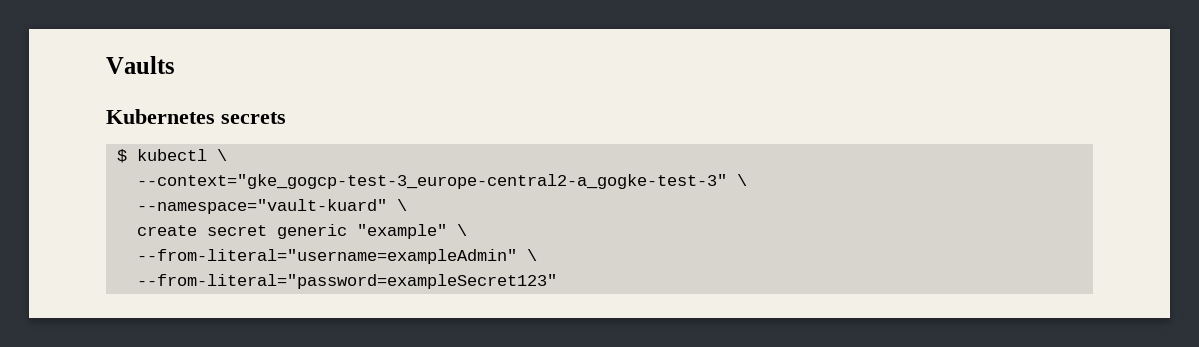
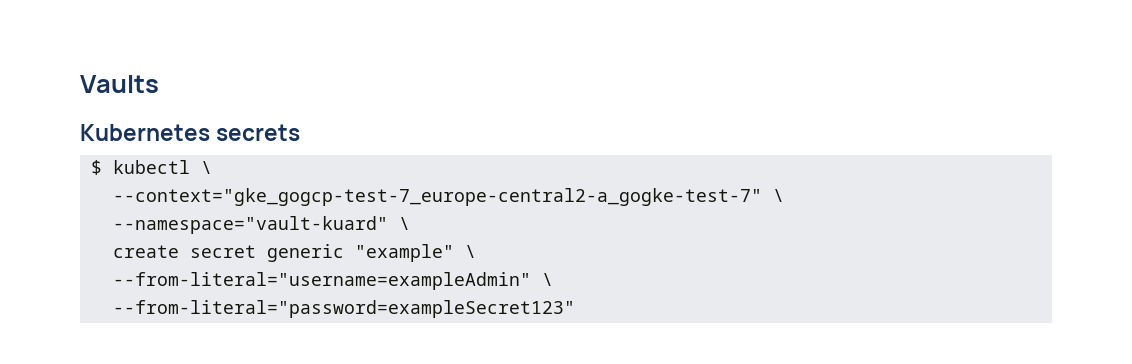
- --context="gke_gogcp-test-3_europe-central2-a_gogke-test-3" \
+ --context="gke_gogcp-test-7_europe-central2-a_gogke-test-7" \

